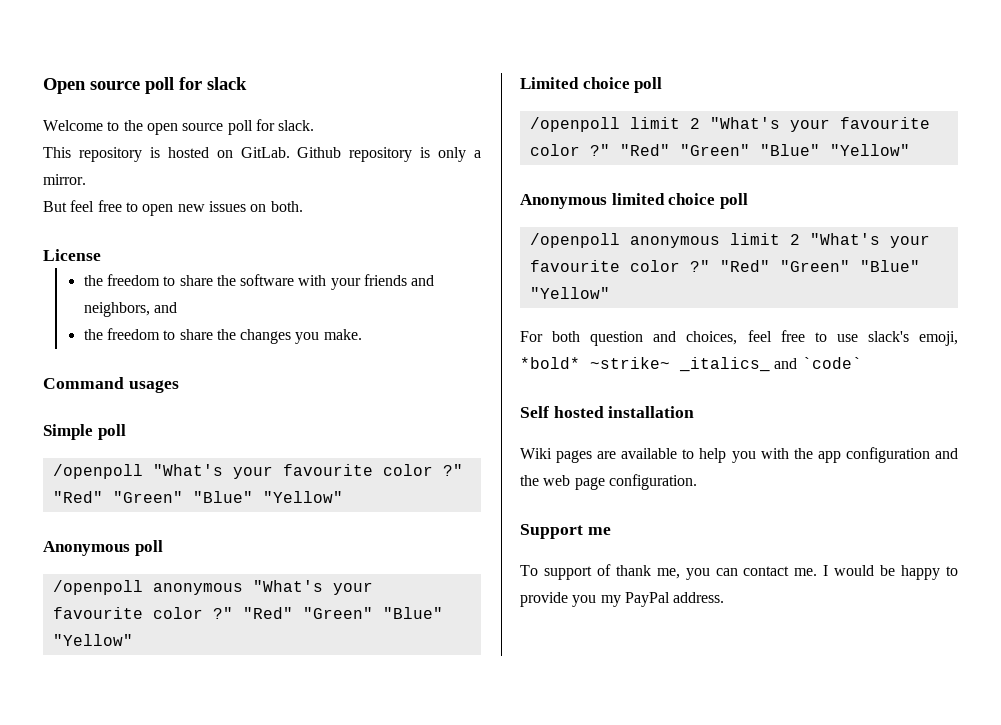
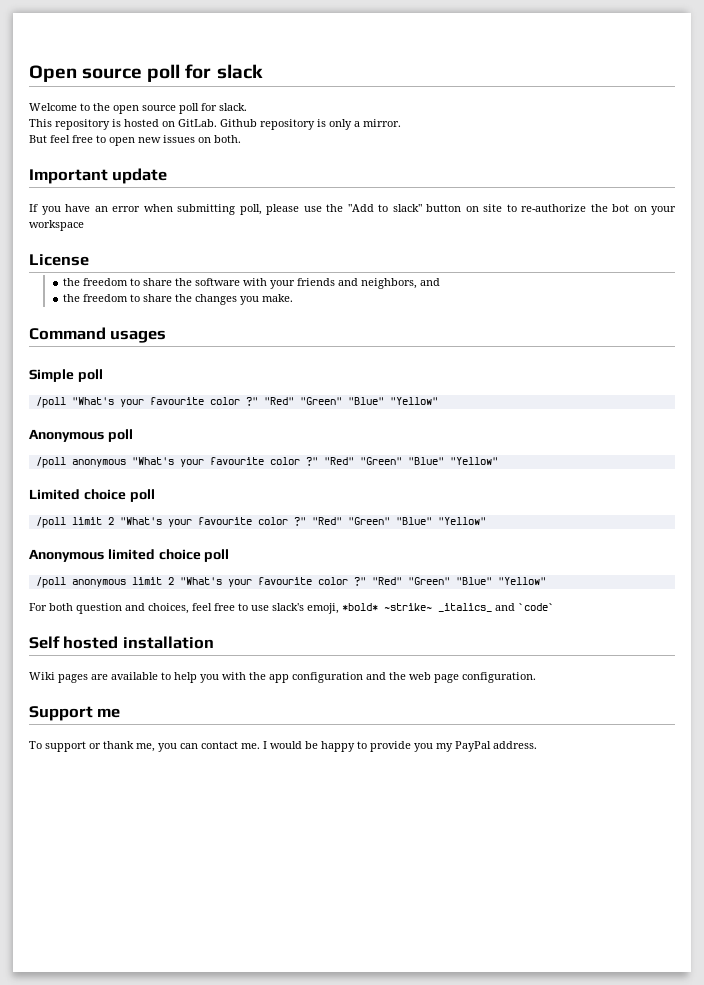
+ Important update
+ If you have an error when submitting poll, please use the "Add to slack" button on site to re-authorize the bot on your workspace
- /openpoll "What's your favourite color ?"
+ /poll "What's your favourite color ?"
- /openpoll anonymous "What's your favourite color ?"
+ /poll anonymous "What's your favourite color ?"
- /openpoll limit 2 "What's your favourite color ?"
+ /poll limit 2 "What's your favourite color ?"
- /openpoll anonymous limit 2 "What's your favourite color ?"
+ /poll anonymous limit 2 "What's your favourite color ?"
- To support of thank me, you can contact me.
+ To support or thank me, you can contact me.

